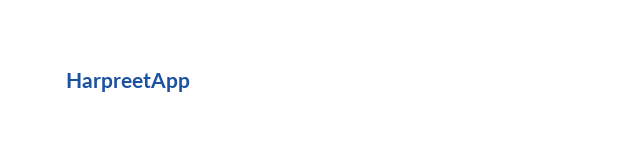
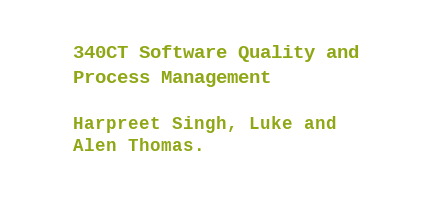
- HarpreetApp
+ 340CT Software Quality and Process Management
+ Harpreet Singh, Luke and Alen Thomas.

